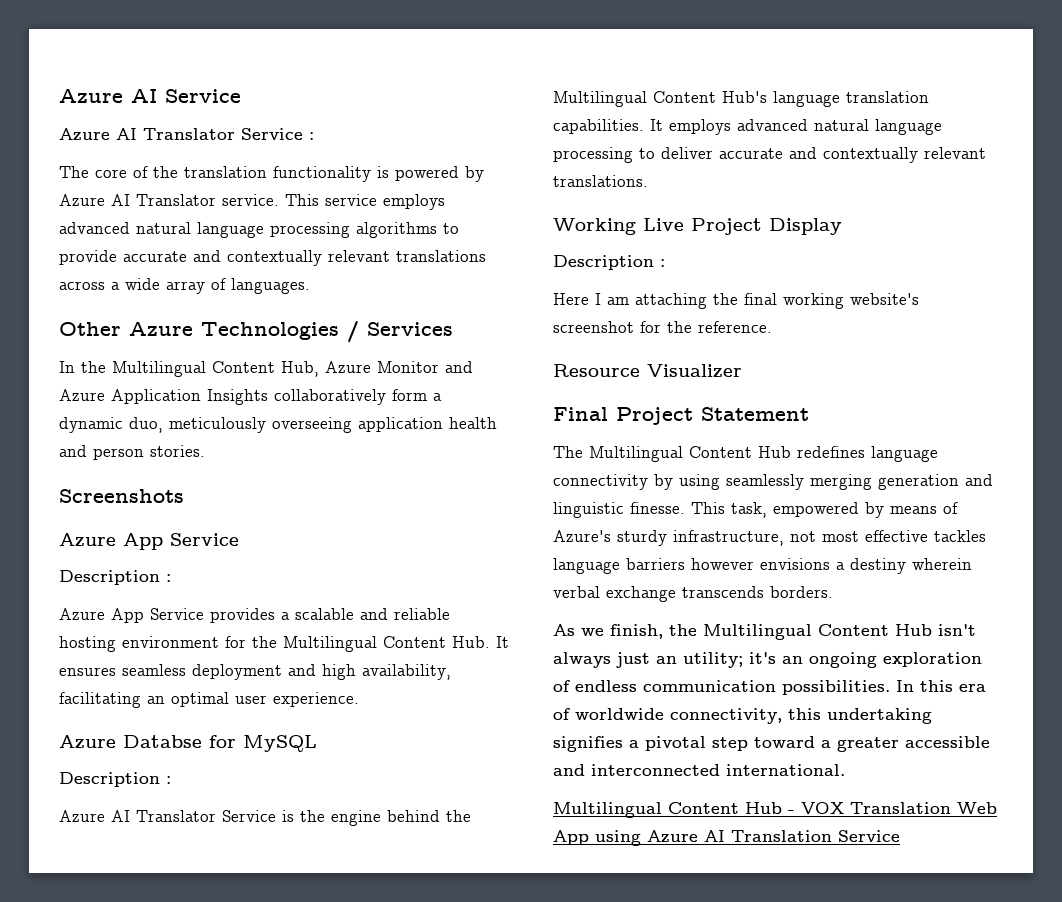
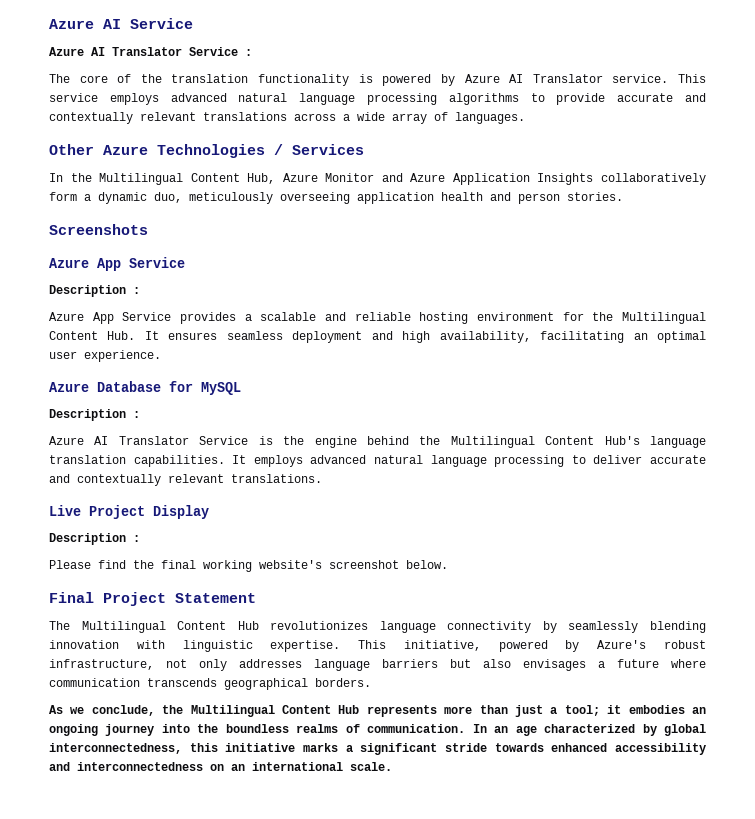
- Azure Databse for MySQL
+ Azure Database for MySQL
- Working Live Project Display
+ Live Project Display
- Here I am attaching the final working website's screenshot for the reference.
- Resource Visualizer
+ Please find the final working website's screenshot below.
- The Multilingual Content Hub redefines language connectivity by using seamlessly merging generation and linguistic finesse. This task, empowered by means of Azure's sturdy infrastructure, not most effective tackles language barriers however envisions a destiny wherein verbal exchange transcends borders.
+ The Multilingual Content Hub revolutionizes language connectivity by seamlessly blending innovation with linguistic expertise. This initiative, powered by Azure's robust infrastructure, not only addresses language barriers but also envisages a future where communication transcends geographical borders.
- As we finish, the Multilingual Content Hub isn't always just an utility; it's an ongoing exploration of endless communication possibilities. In this era of worldwide connectivity, this undertaking signifies a pivotal step toward a greater accessible and interconnected international.
- Multilingual Content Hub - VOX Translation Web App using Azure AI Translation Service
+ As we conclude, the Multilingual Content Hub represents more than just a tool; it embodies an ongoing journey into the boundless realms of communication. In an age characterized by global interconnectedness, this initiative marks a significant stride towards enhanced accessibility and interconnectedness on an international scale.

